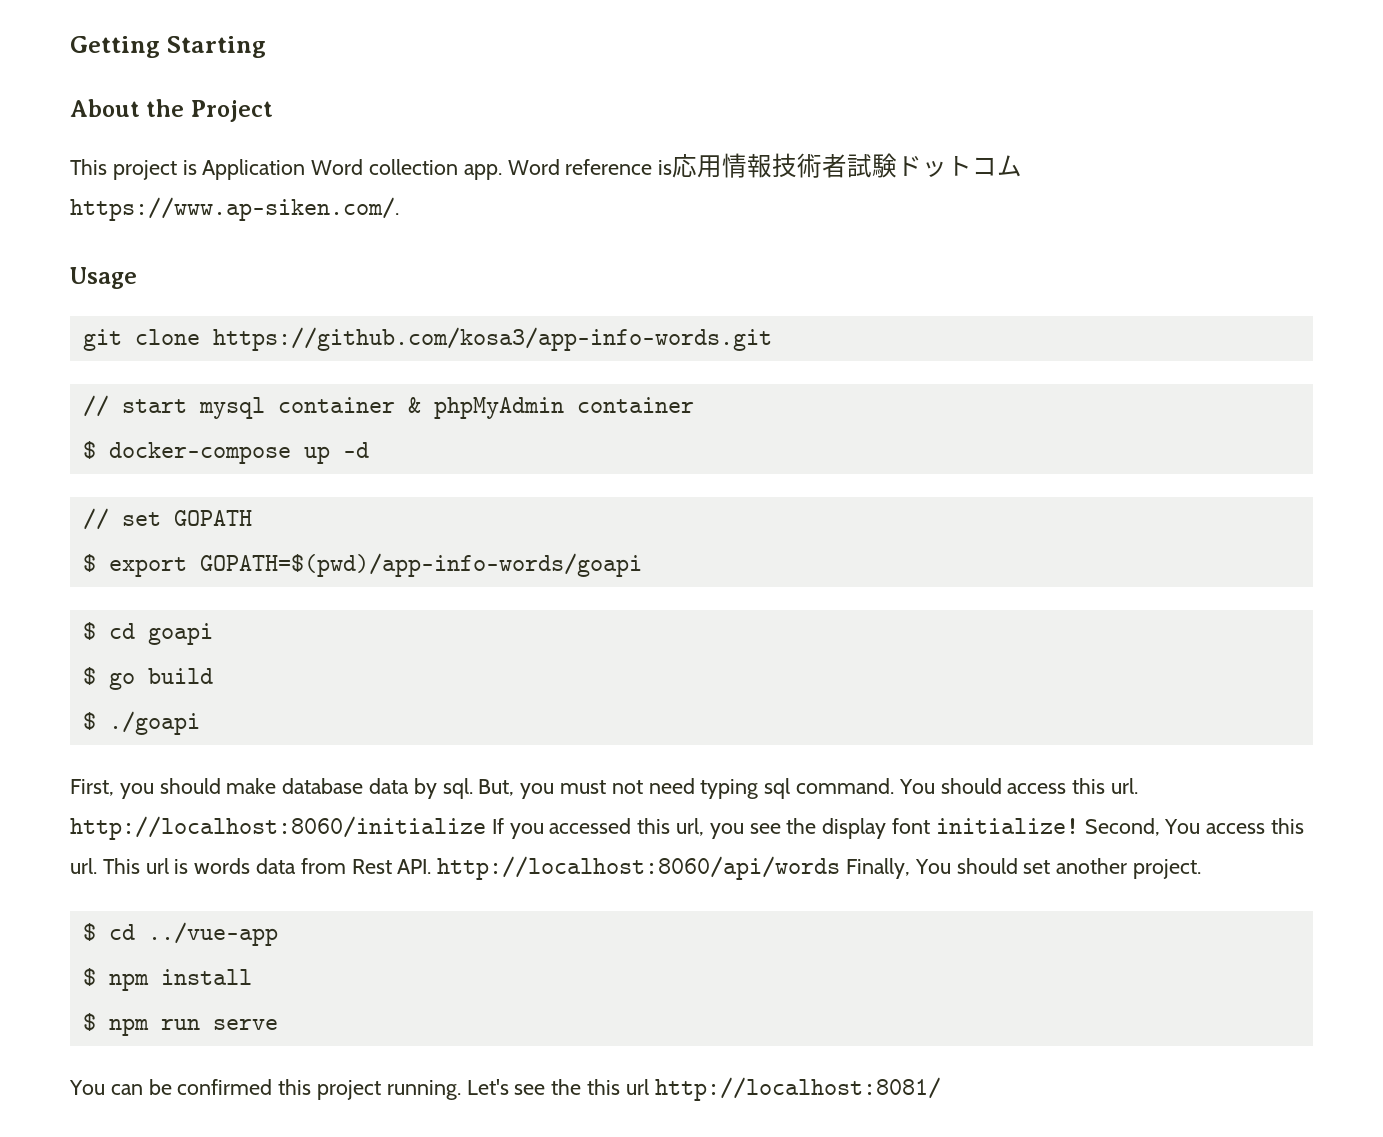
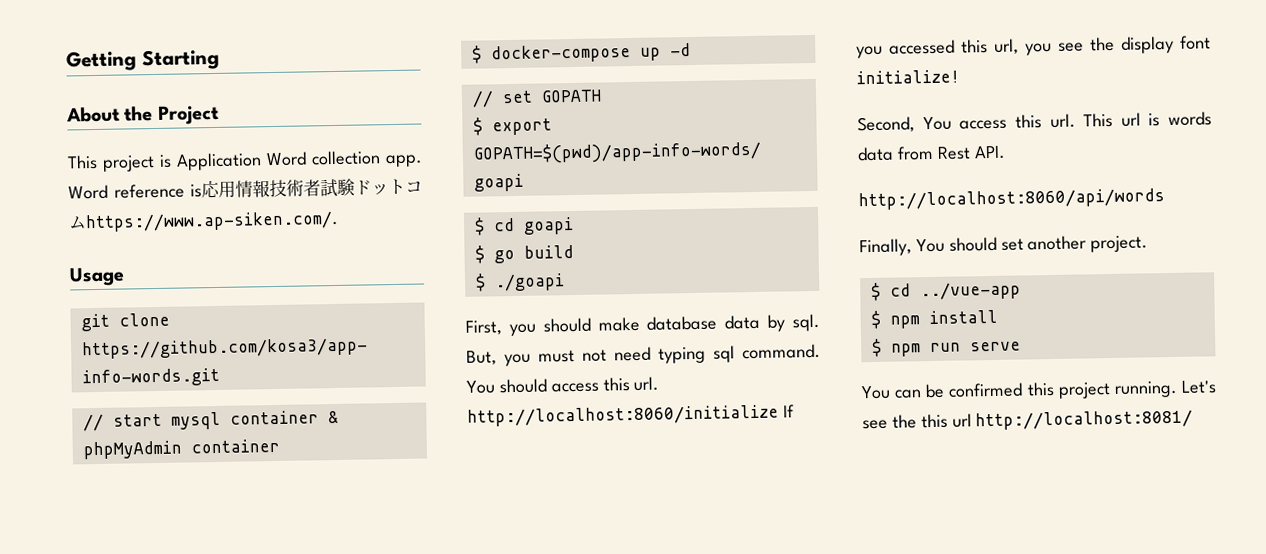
- You should access this url. http://localhost:8060/initialize If you accessed this url, you see the display font initialize! Second, You access this url.
+ You should access this url. http://localhost:8060/initialize If you accessed this url, you see the display font initialize!
+ Second, You access this url.
- This url is words data from Rest API. http://localhost:8060/api/words Finally, You should set another project.
+ This url is words data from Rest API.
+ http://localhost:8060/api/words
+ Finally, You should set another project.

